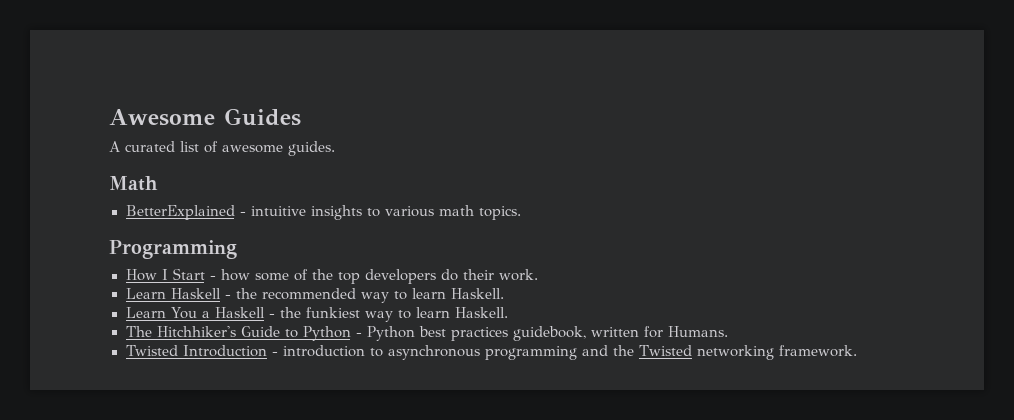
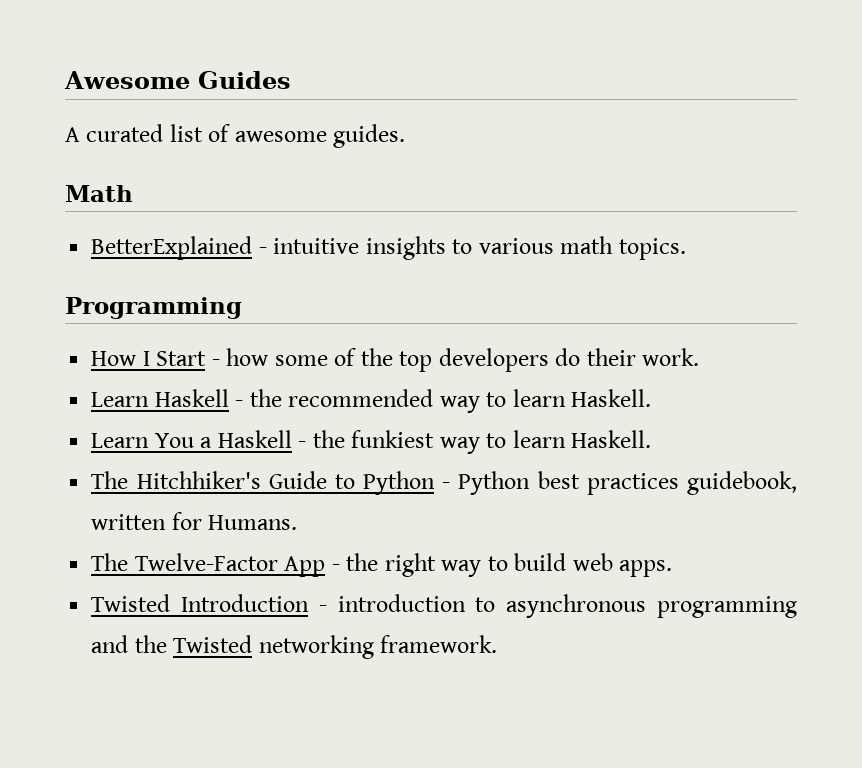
+ The Twelve-Factor App - the right way to build web apps.

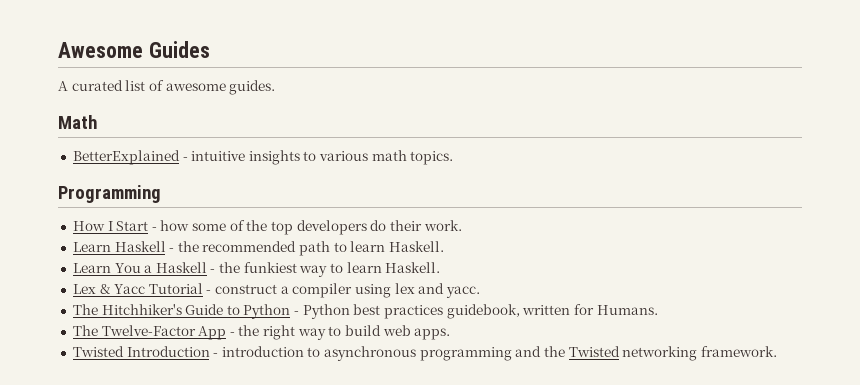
- Learn Haskell - the recommended way to learn Haskell.
+ Learn Haskell - the recommended path to learn Haskell.
+ Lex & Yacc Tutorial - construct a compiler using lex and yacc.

